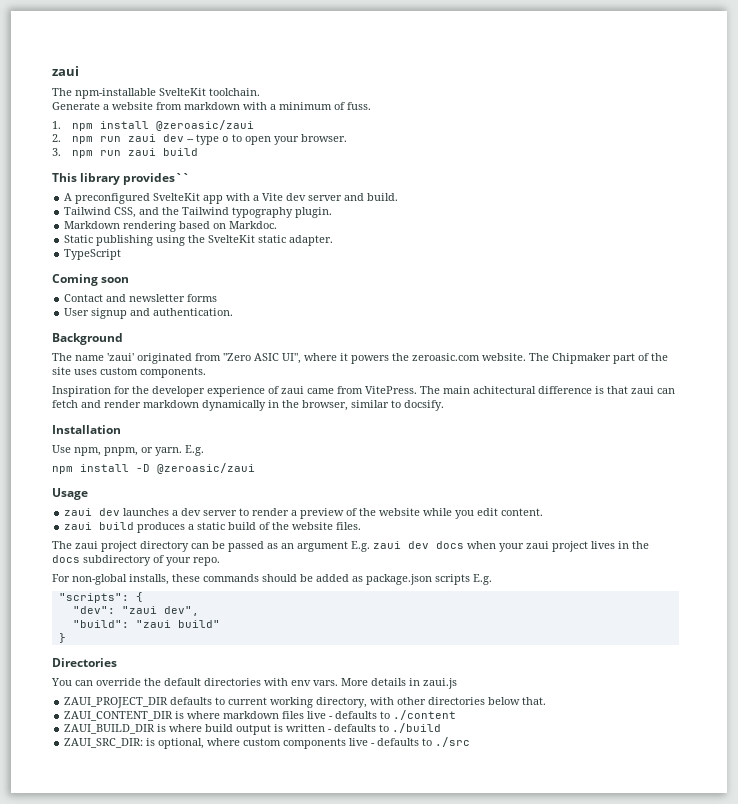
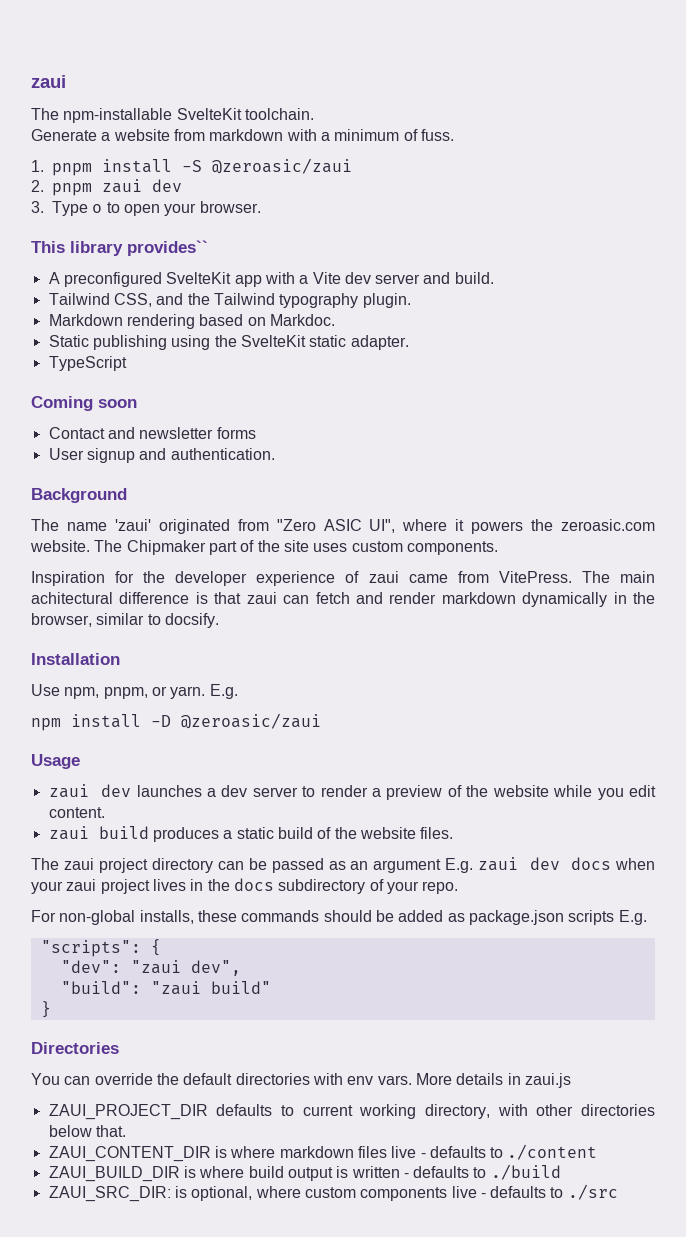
- 1. npm install @zeroasic/zaui
+ 1. pnpm install -S @zeroasic/zaui
- 2. npm run zaui dev -- type o to open your browser.
+ 2. pnpm zaui dev
+ 3. Type o to open your browser.
- 3. npm run zaui build

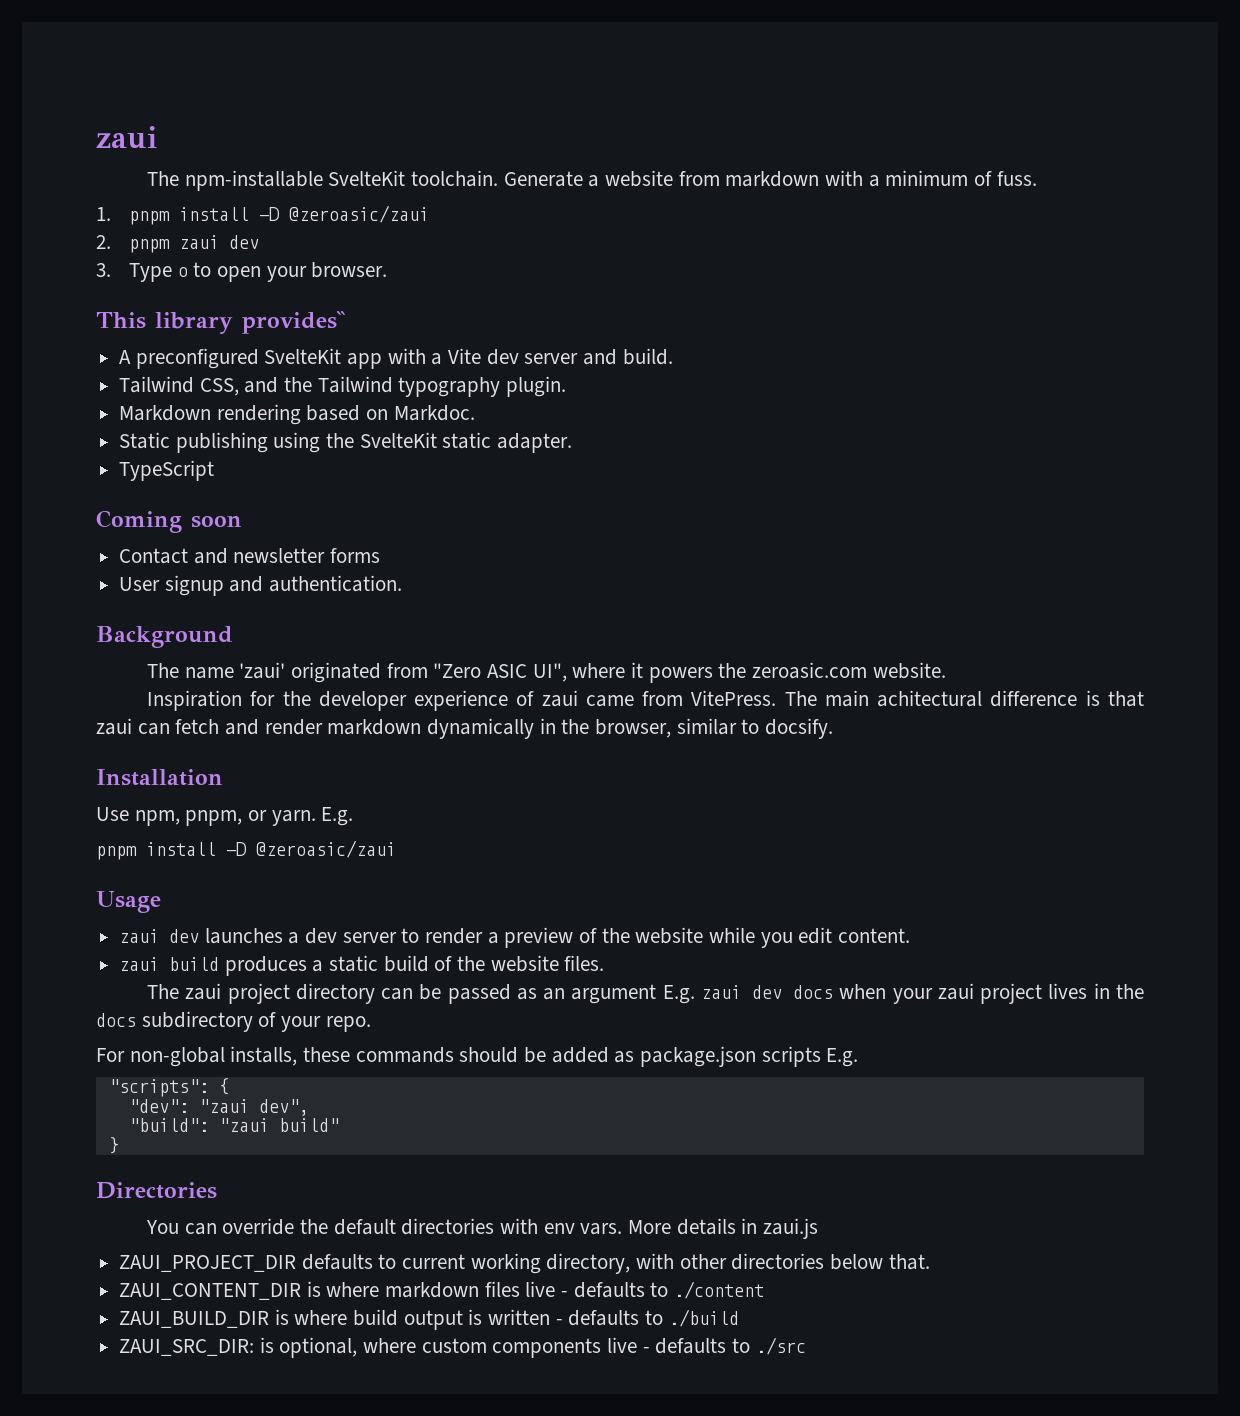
- The npm-installable SvelteKit toolchain.
- Generate a website from markdown with a minimum of fuss.
+ The npm-installable SvelteKit toolchain. Generate a website from markdown with a minimum of fuss.
- 1. pnpm install -S @zeroasic/zaui
+ 1. pnpm install -D @zeroasic/zaui
- The Chipmaker part of the site uses custom components.
  Use npm, pnpm, or yarn. E.g.
- npm install -D @zeroasic/zaui
+ pnpm install -D @zeroasic/zaui

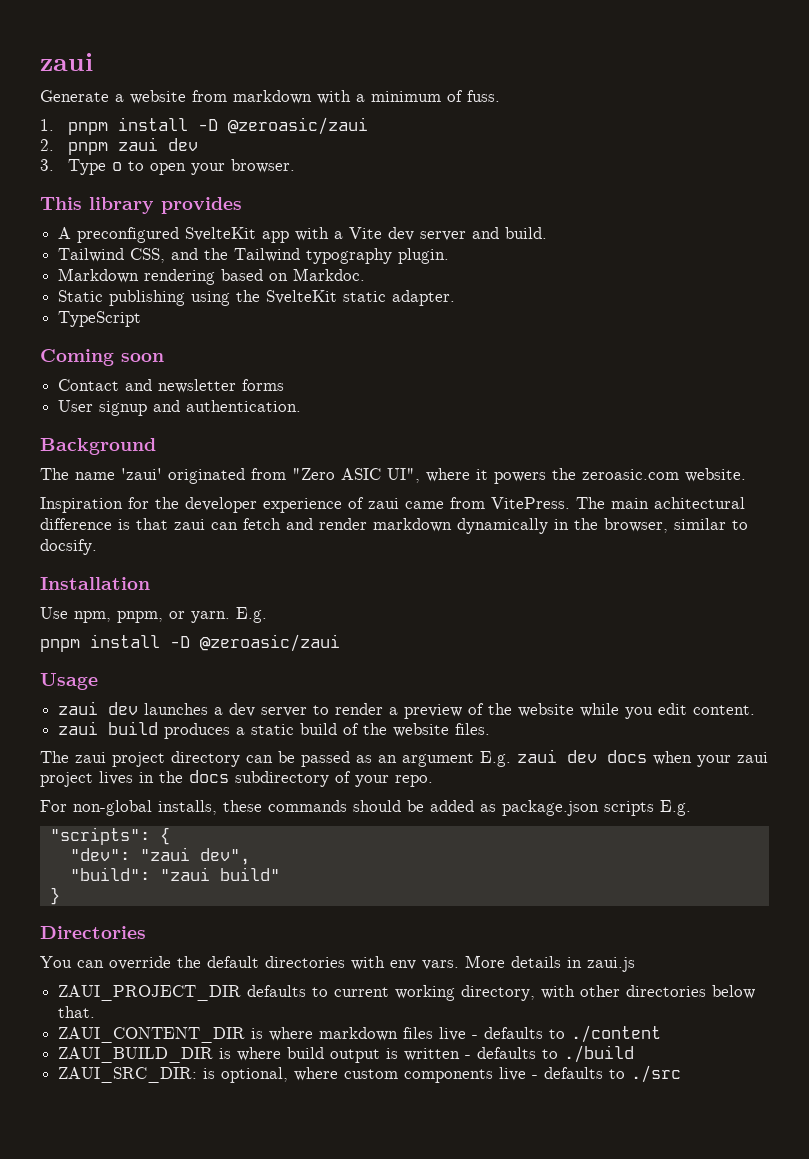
- The npm-installable SvelteKit toolchain.
- This library provides``
+ This library provides

